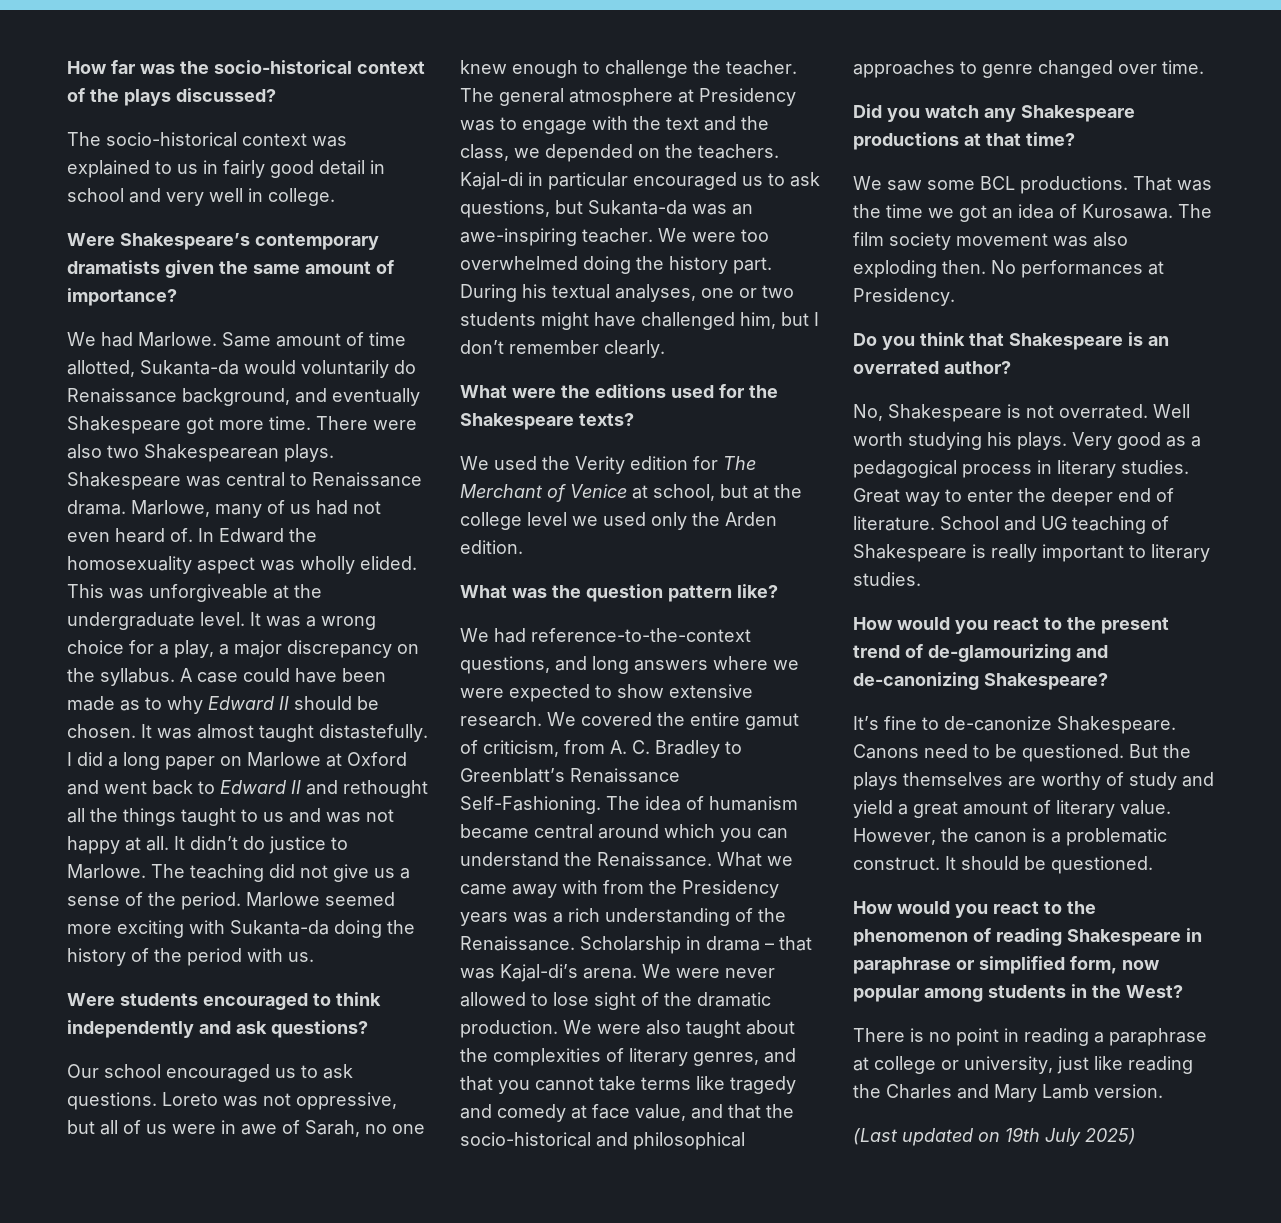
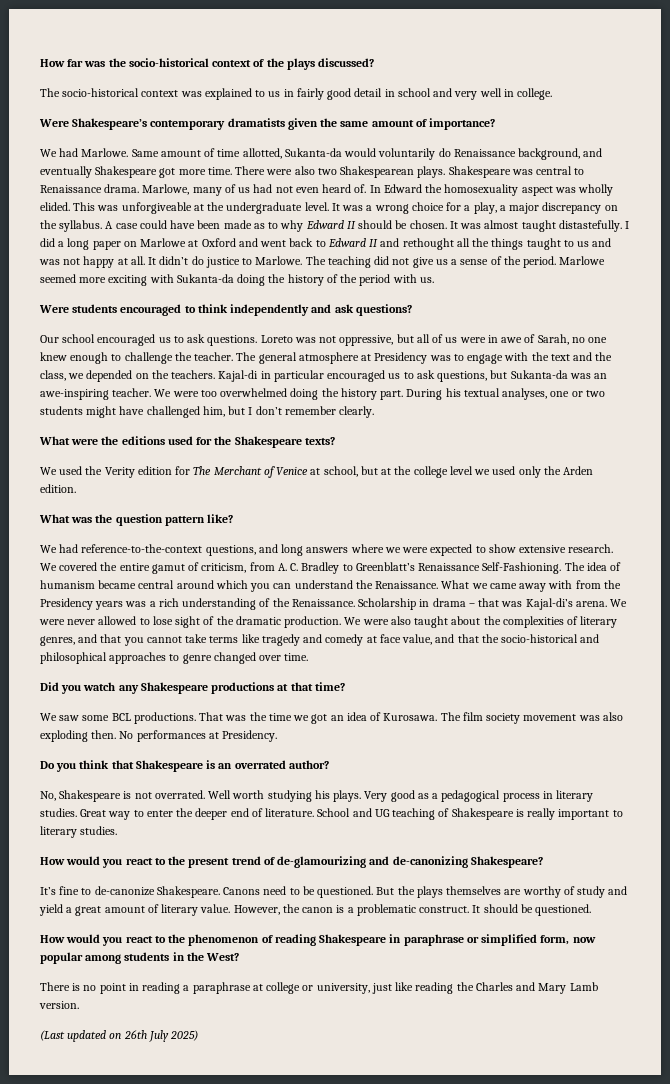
- (Last updated on 19th July 2025)
+ (Last updated on 26th July 2025)

